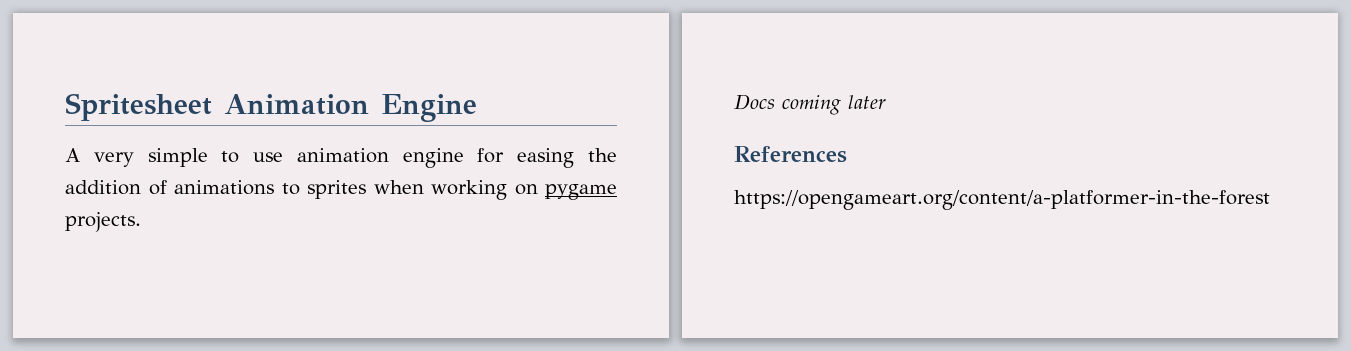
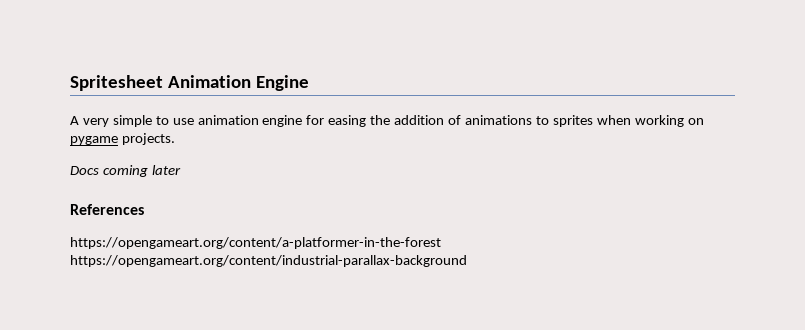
- https://opengameart.org/content/a-platformer-in-the-forest
+ https://opengameart.org/content/a-platformer-in-the-forest https://opengameart.org/content/industrial-parallax-background

